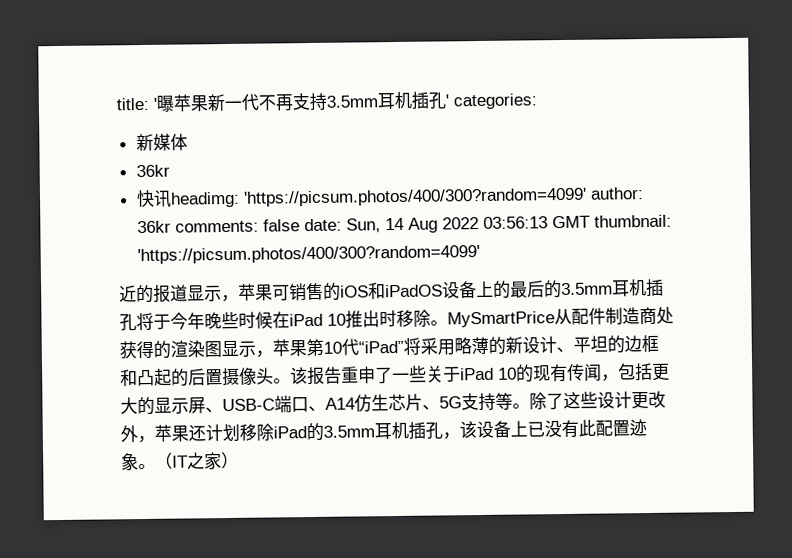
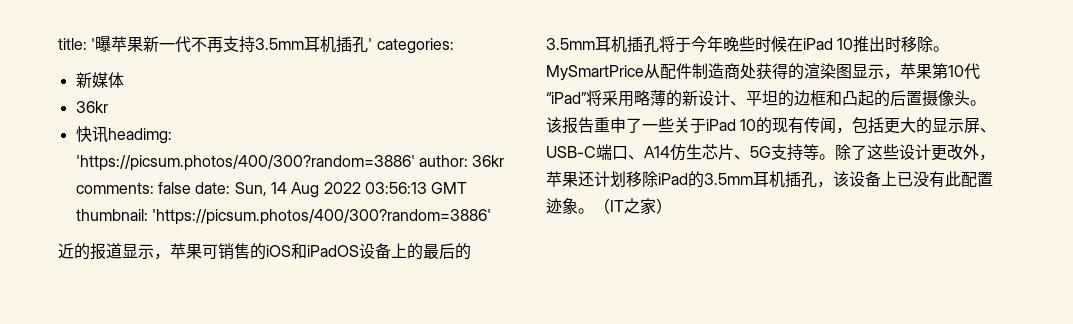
- 快讯headimg: 'https://picsum.photos/400/300?random=4099' author: 36kr comments: false date: Sun, 14 Aug 2022 03:56:13 GMT thumbnail: 'https://picsum.photos/400/300?random=4099'
+ 快讯headimg: 'https://picsum.photos/400/300?random=3886' author: 36kr comments: false date: Sun, 14 Aug 2022 03:56:13 GMT thumbnail: 'https://picsum.photos/400/300?random=3886'

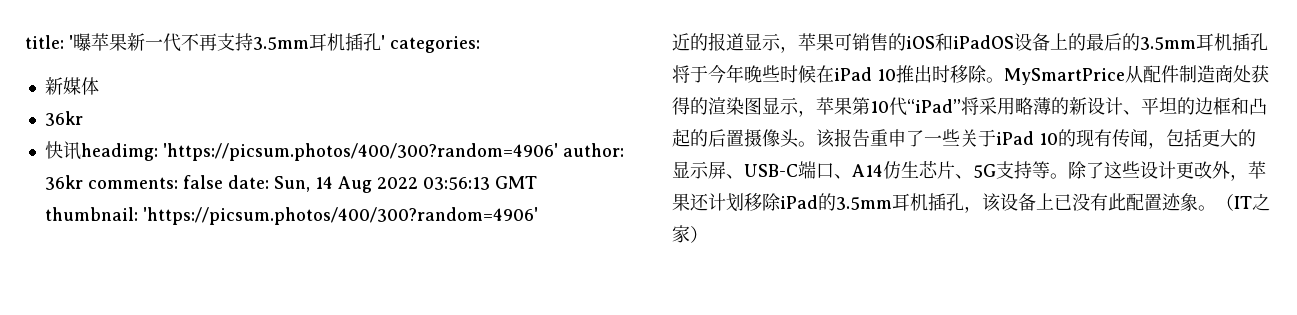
- 快讯headimg: 'https://picsum.photos/400/300?random=3886' author: 36kr comments: false date: Sun, 14 Aug 2022 03:56:13 GMT thumbnail: 'https://picsum.photos/400/300?random=3886'
+ 快讯headimg: 'https://picsum.photos/400/300?random=4906' author: 36kr comments: false date: Sun, 14 Aug 2022 03:56:13 GMT thumbnail: 'https://picsum.photos/400/300?random=4906'

